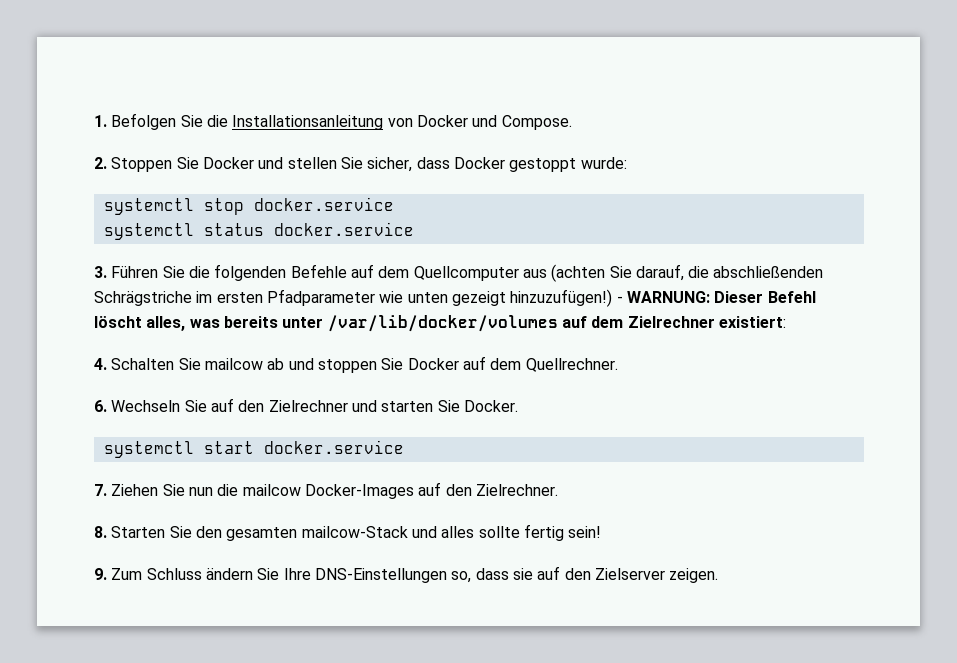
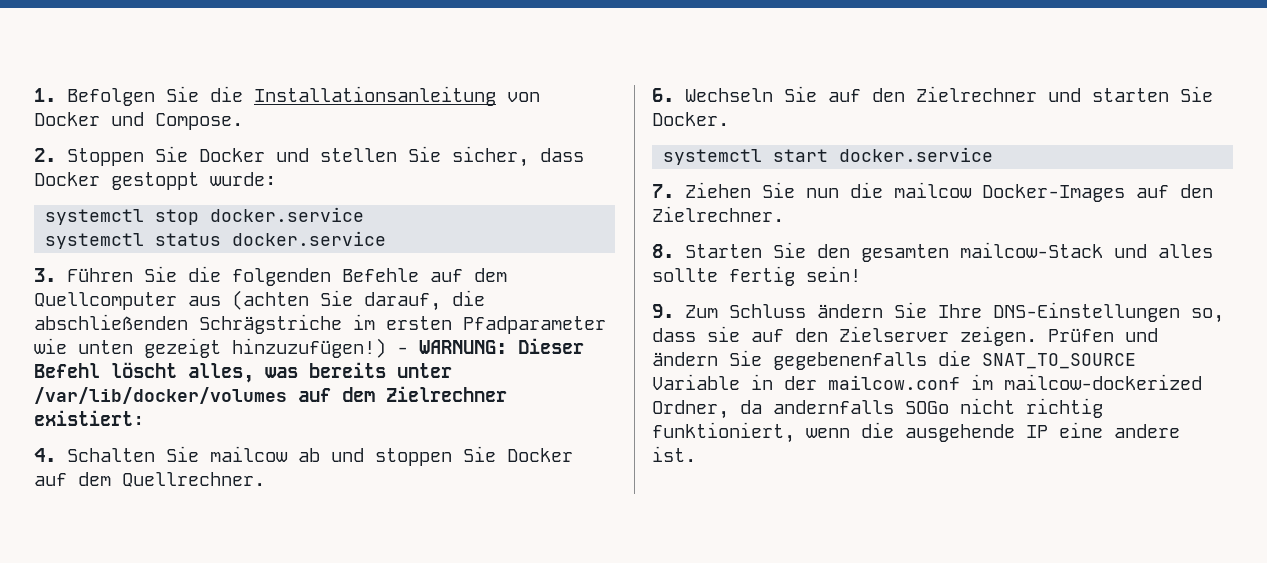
+ Prüfen und ändern Sie gegebenenfalls die SNAT_TO_SOURCE Variable in der mailcow.conf im mailcow-dockerized Ordner, da andernfalls SOGo nicht richtig funktioniert, wenn die ausgehende IP eine andere ist.

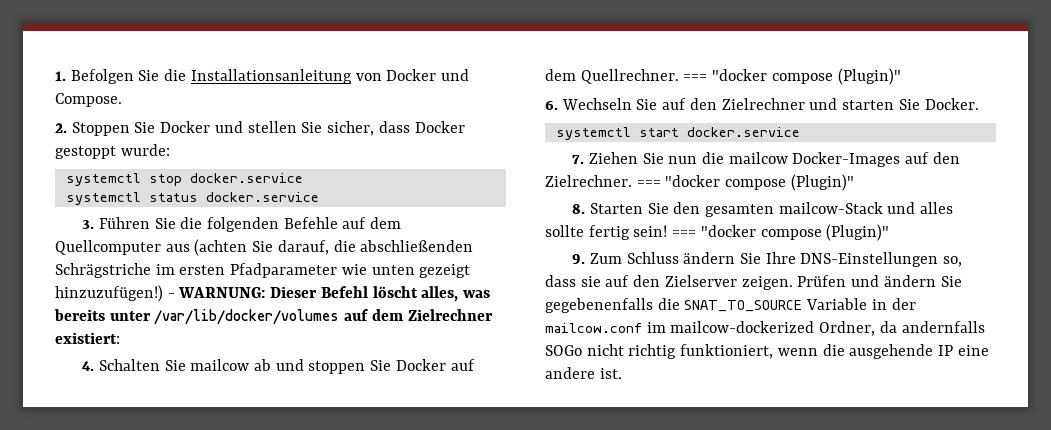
- 4. Schalten Sie mailcow ab und stoppen Sie Docker auf dem Quellrechner.
+ 4. Schalten Sie mailcow ab und stoppen Sie Docker auf dem Quellrechner. === "docker compose (Plugin)"
- 7. Ziehen Sie nun die mailcow Docker-Images auf den Zielrechner.
+ 7. Ziehen Sie nun die mailcow Docker-Images auf den Zielrechner. === "docker compose (Plugin)"
- 8. Starten Sie den gesamten mailcow-Stack und alles sollte fertig sein!
+ 8. Starten Sie den gesamten mailcow-Stack und alles sollte fertig sein! === "docker compose (Plugin)"

